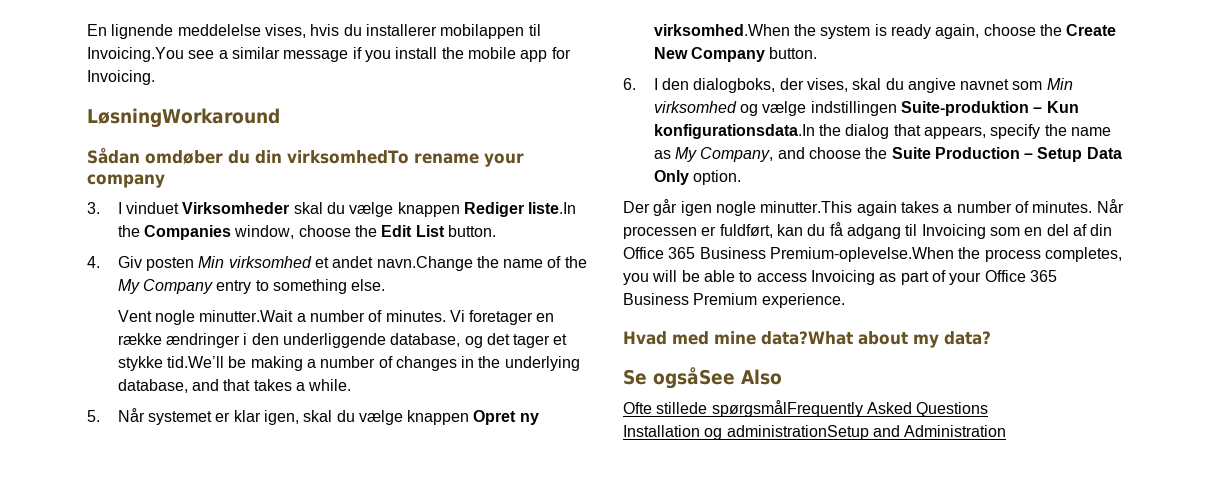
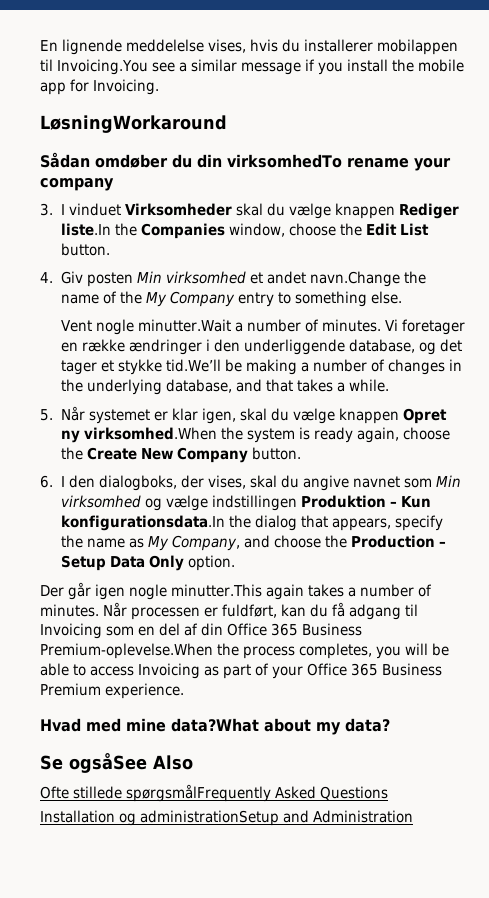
- 6. I den dialogboks, der vises, skal du angive navnet som Min virksomhed og vælge indstillingen Suite-produktion – Kun konfigurationsdata.In the dialog that appears, specify the name as My Company, and choose the Suite Production – Setup Data Only option.
+ 6. I den dialogboks, der vises, skal du angive navnet som Min virksomhed og vælge indstillingen Produktion – Kun konfigurationsdata.In the dialog that appears, specify the name as My Company, and choose the Production – Setup Data Only option.

